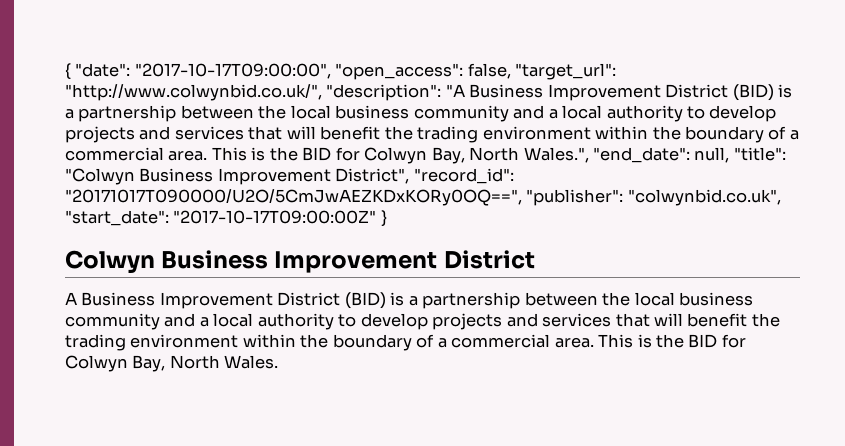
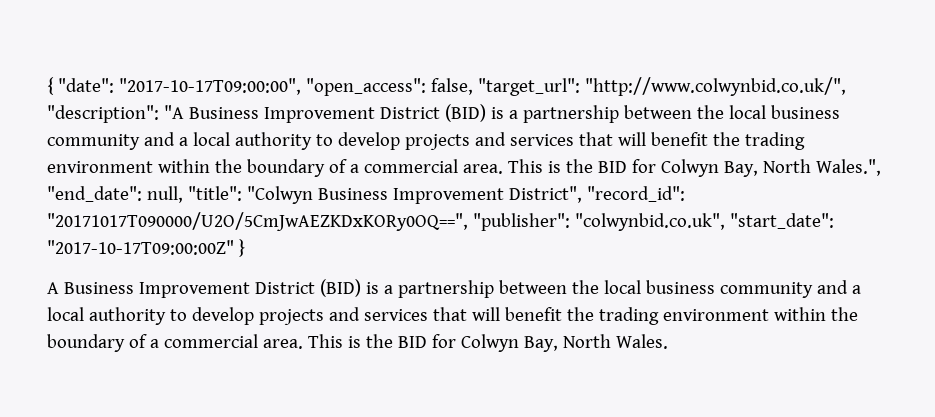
- Colwyn Business Improvement District

